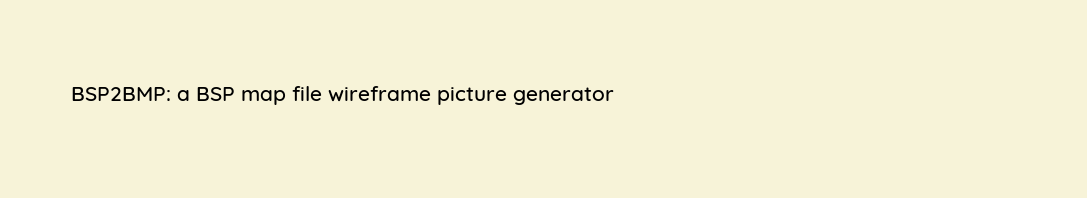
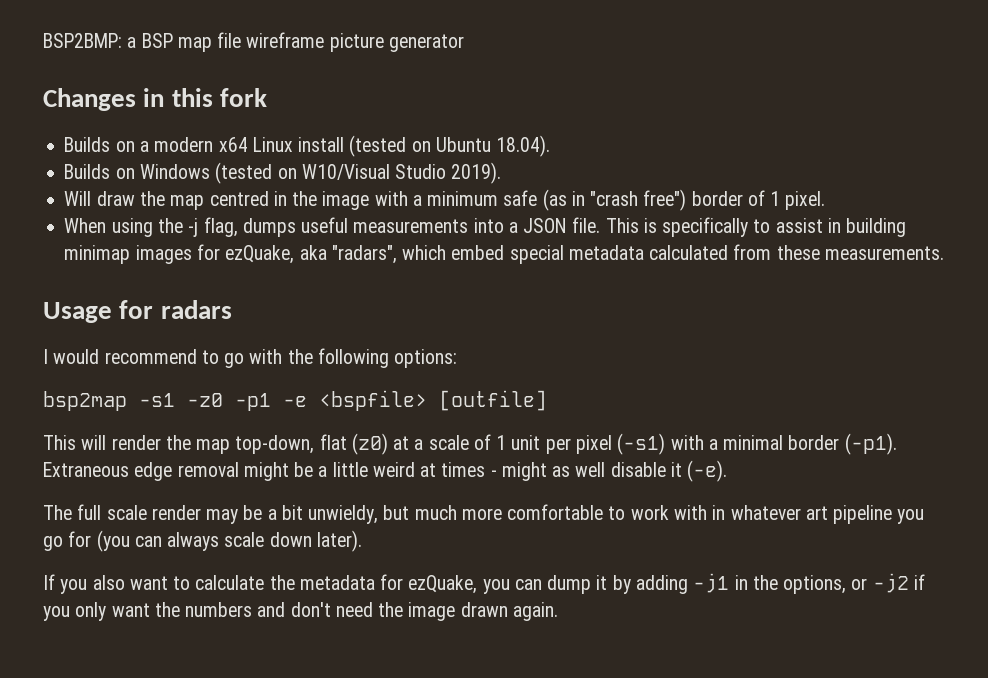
+ Changes in this fork
+ Builds on a modern x64 Linux install (tested on Ubuntu 18.04).
+ Builds on Windows (tested on W10/Visual Studio 2019).
+ Will draw the map centred in the image with a minimum safe (as in "crash free") border of 1 pixel.
+ When using the -j flag, dumps useful measurements into a JSON file. This is specifically to assist in building minimap images for ezQuake, aka "radars", which embed special metadata calculated from these measurements.
+ Usage for radars
+ I would recommend to go with the following options:
+ bsp2map -s1 -z0 -p1 -e <bspfile> [outfile]
+ This will render the map top-down, flat (z0) at a scale of 1 unit per pixel (-s1) with a minimal border (-p1). Extraneous edge removal might be a little weird at times - might as well disable it (-e).
+ The full scale render may be a bit unwieldy, but much more comfortable to work with in whatever art pipeline you go for (you can always scale down later).
+ If you also want to calculate the metadata for ezQuake, you can dump it by adding -j1 in the options, or -j2 if you only want the numbers and don't need the image drawn again.

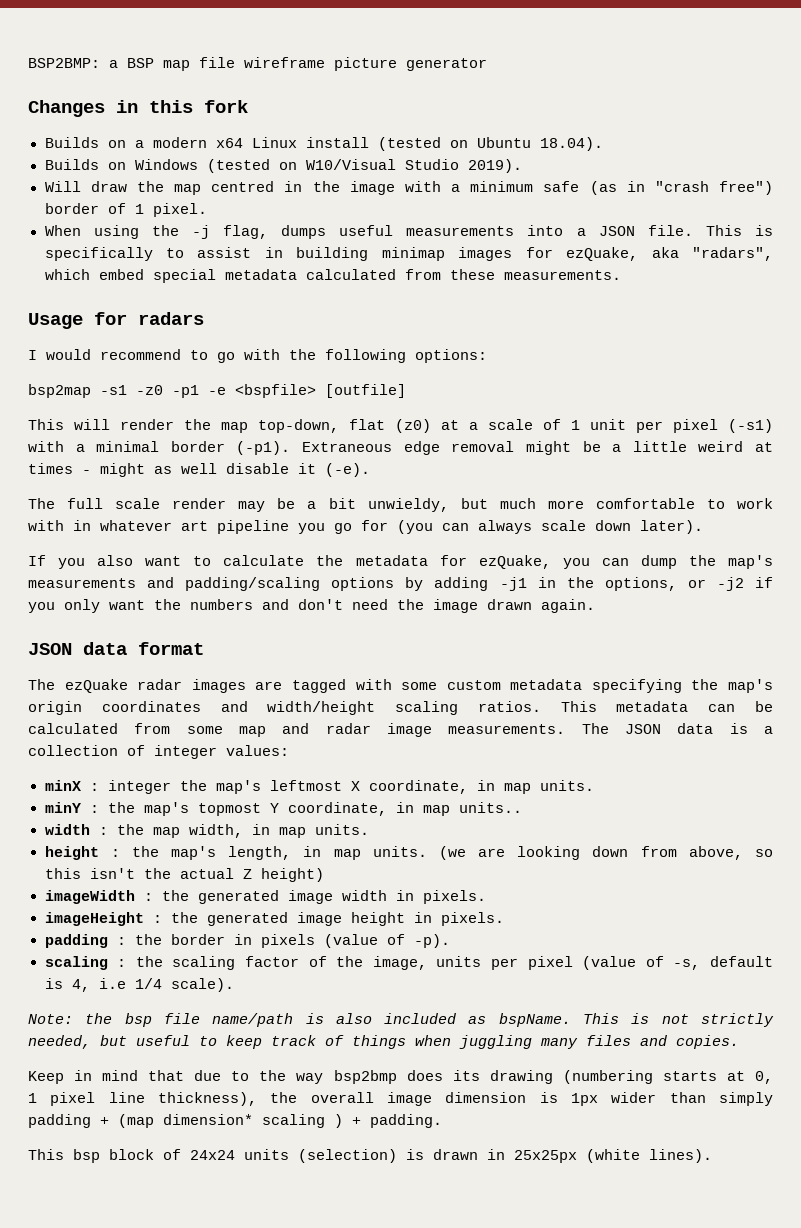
- If you also want to calculate the metadata for ezQuake, you can dump it by adding -j1 in the options, or -j2 if you only want the numbers and don't need the image drawn again.
+ If you also want to calculate the metadata for ezQuake, you can dump the map's measurements and padding/scaling options by adding -j1 in the options, or -j2 if you only want the numbers and don't need the image drawn again.
+ JSON data format
+ The ezQuake radar images are tagged with some custom metadata specifying the map's origin coordinates and width/height scaling ratios. This metadata can be calculated from some map and radar image measurements. The JSON data is a collection of integer values:
+ minX : integer the map's leftmost X coordinate, in map units.
+ minY : the map's topmost Y coordinate, in map units..
+ width : the map width, in map units.
+ height : the map's length, in map units. (we are looking down from above, so this isn't the actual Z height)
+ imageWidth : the generated image width in pixels.
+ imageHeight : the generated image height in pixels.
+ padding : the border in pixels (value of -p).
+ scaling : the scaling factor of the image, units per pixel (value of -s, default is 4, i.e 1/4 scale).
+ Note: the bsp file name/path is also included as bspName. This is not strictly needed, but useful to keep track of things when juggling many files and copies.
+ Keep in mind that due to the way bsp2bmp does its drawing (numbering starts at 0, 1 pixel line thickness), the overall image dimension is 1px wider than simply padding + (map dimension* scaling ) + padding.
+ This bsp block of 24x24 units (selection) is drawn in 25x25px (white lines).

